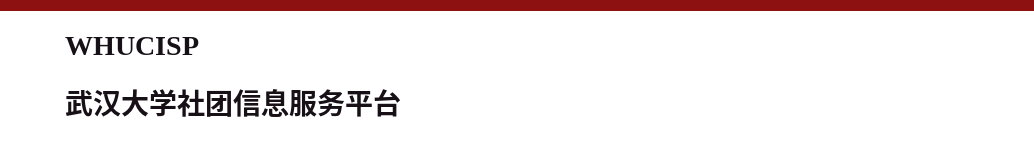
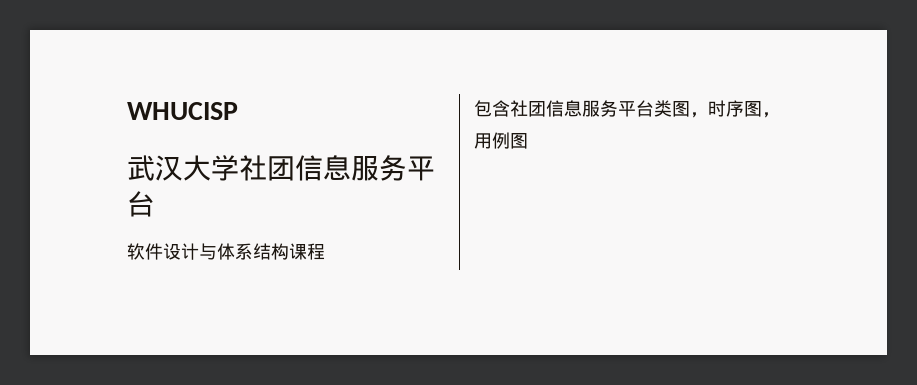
+ 软件设计与体系结构课程
+ 包含社团信息服务平台类图，时序图，用例图

